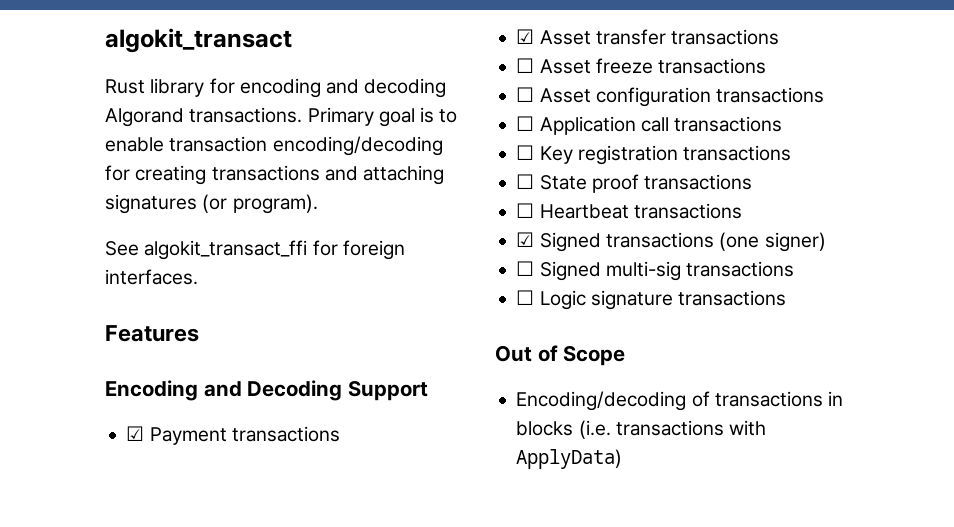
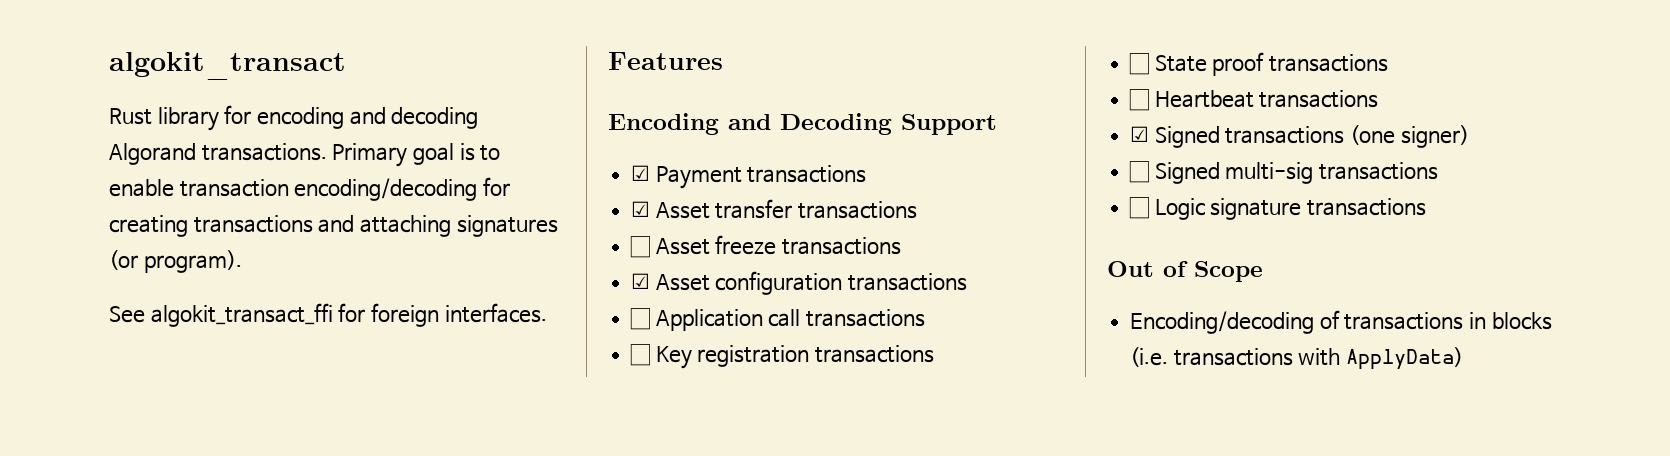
- ☐ Asset configuration transactions
+ ☑ Asset configuration transactions

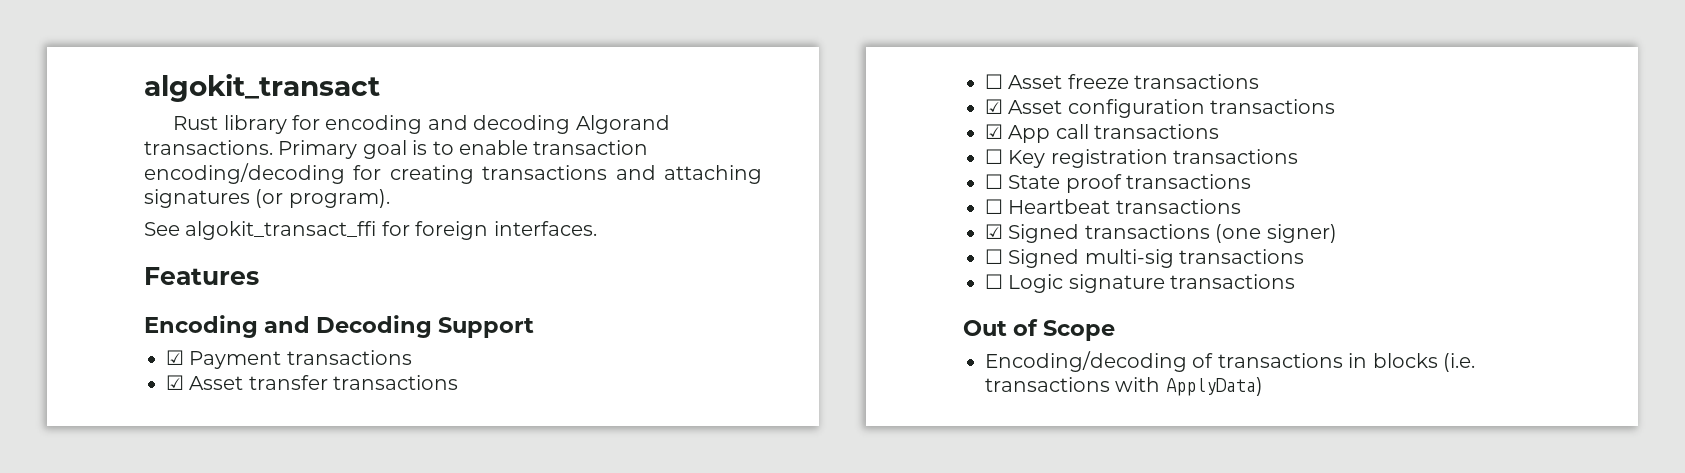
- ☐ Application call transactions
+ ☑ App call transactions

